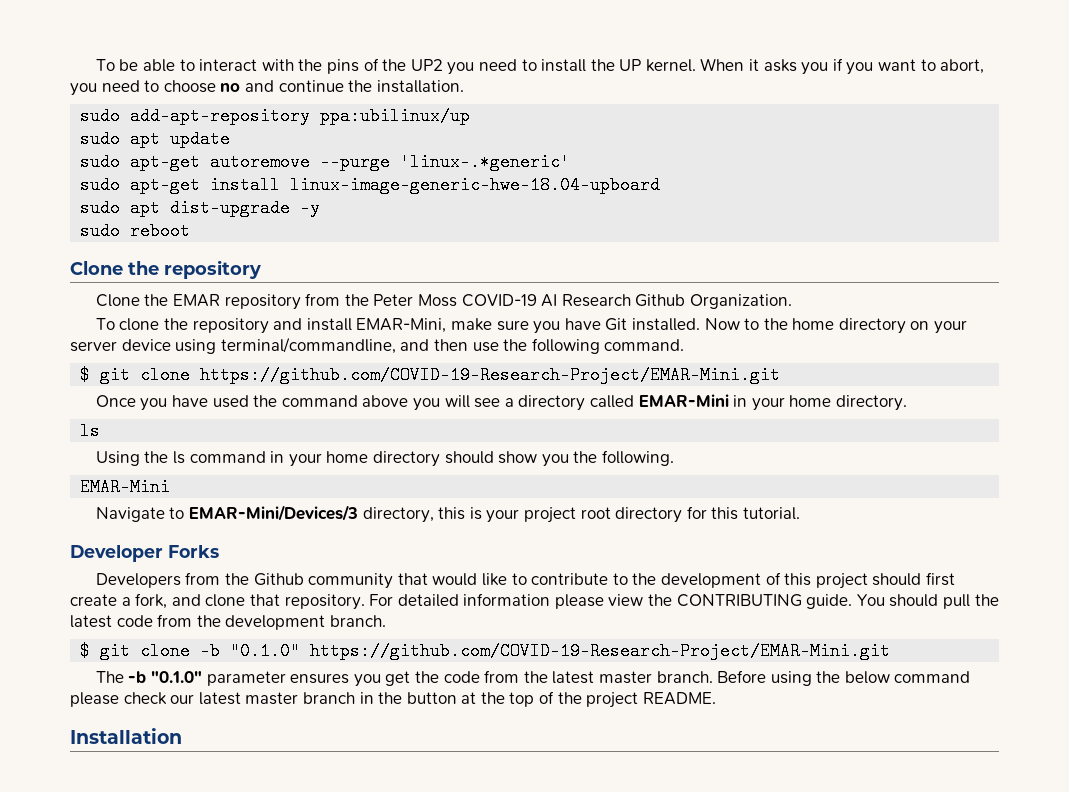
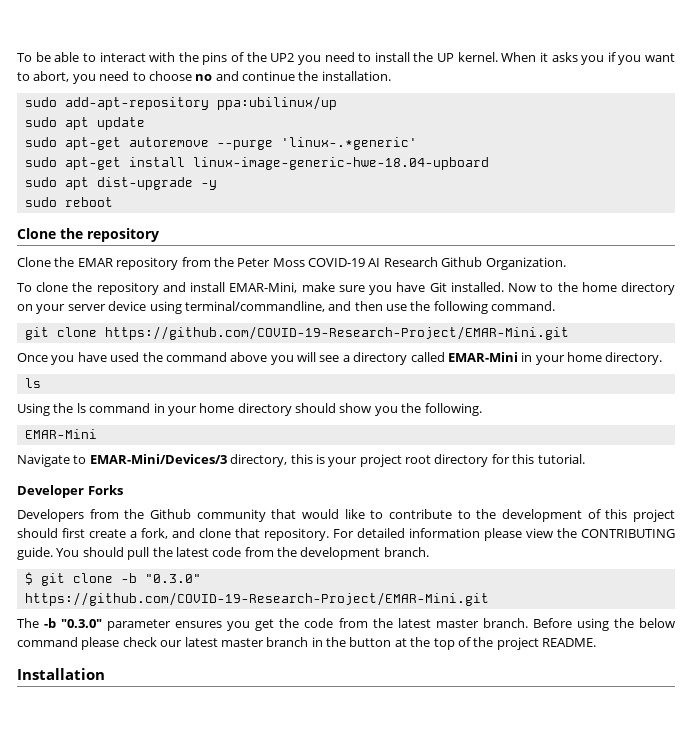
- $ git clone https://github.com/COVID-19-Research-Project/EMAR-Mini.git
+ git clone https://github.com/COVID-19-Research-Project/EMAR-Mini.git
- $ git clone -b "0.1.0" https://github.com/COVID-19-Research-Project/EMAR-Mini.git
+ $ git clone -b "0.3.0" https://github.com/COVID-19-Research-Project/EMAR-Mini.git
- The -b "0.1.0" parameter ensures you get the code from the latest master branch.
+ The -b "0.3.0" parameter ensures you get the code from the latest master branch.

